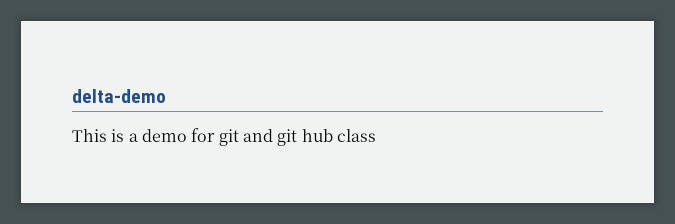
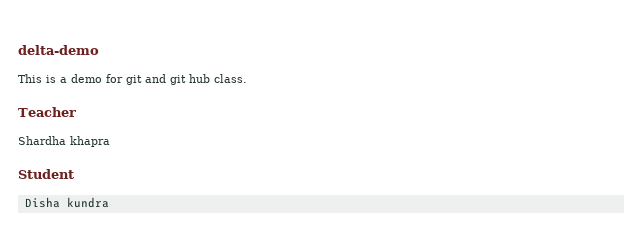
- This is a demo for git and git hub class
+ This is a demo for git and git hub class.
+ Teacher
+ Shardha khapra
+ Student
+ Disha kundra

